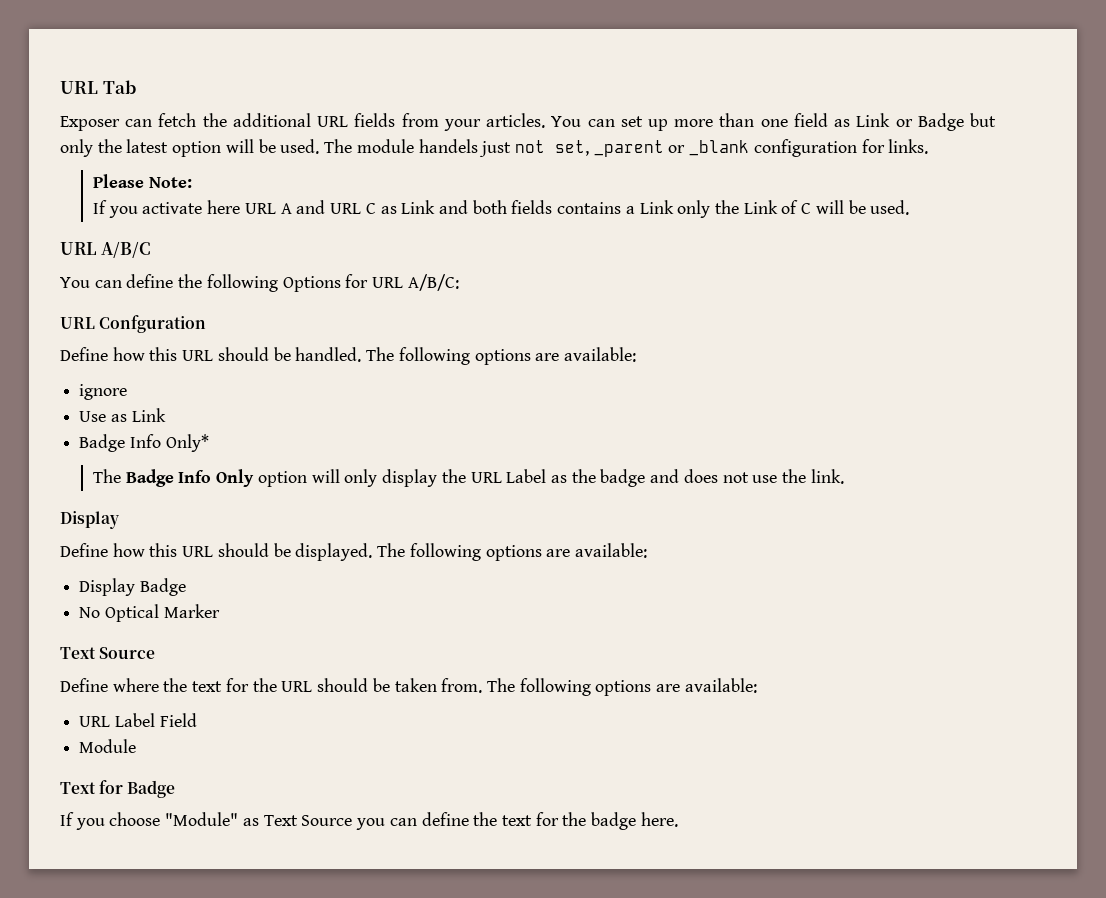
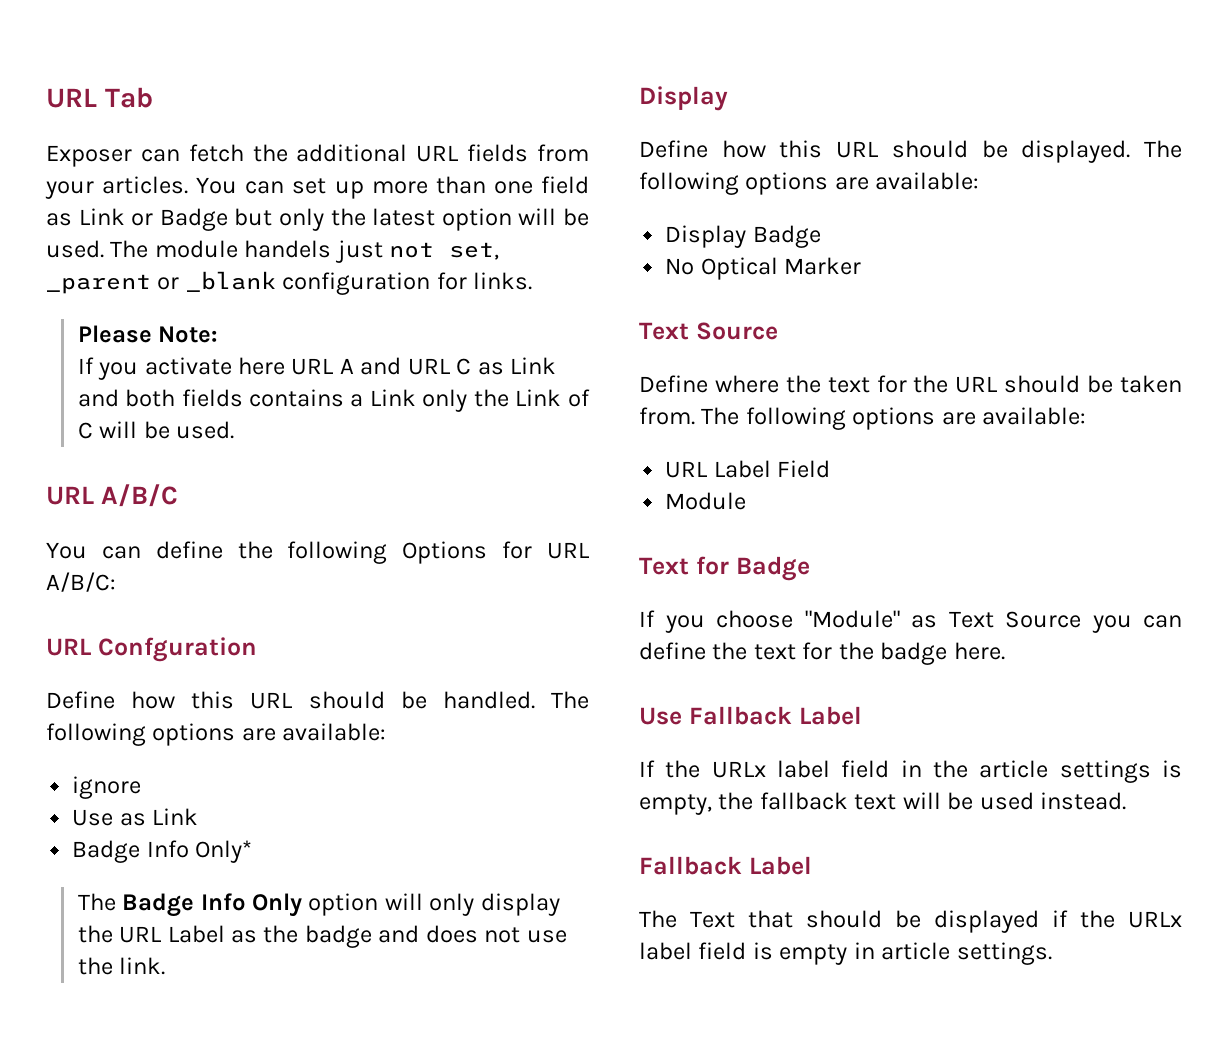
+ Use Fallback Label
+ If the URLx label field in the article settings is empty, the fallback text will be used instead.
+ Fallback Label
+ The Text that should be displayed if the URLx label field is empty in article settings.

